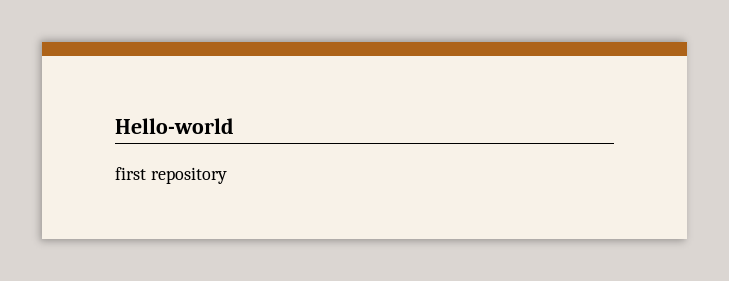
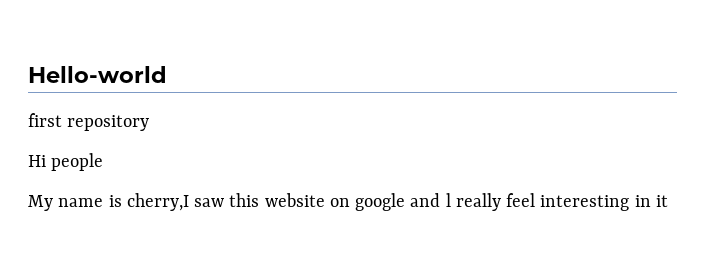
+ Hi people
+ My name is cherry,I saw this website on google and l really feel interesting in it

